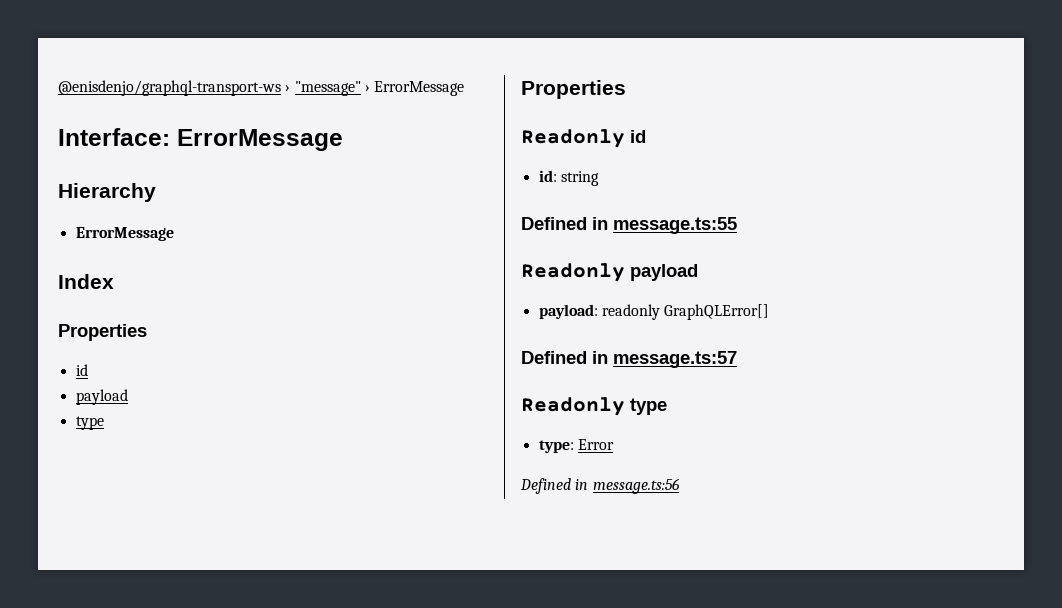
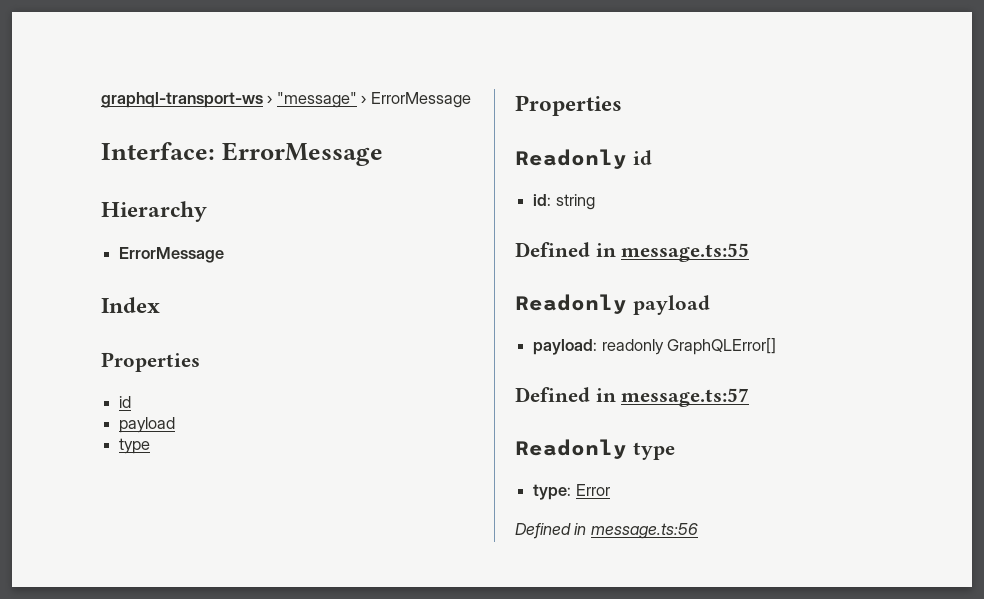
- @enisdenjo/graphql-transport-ws › "message" › ErrorMessage
+ graphql-transport-ws › "message" › ErrorMessage

